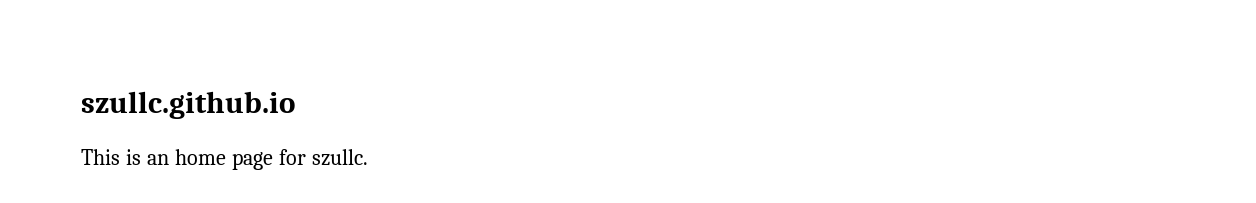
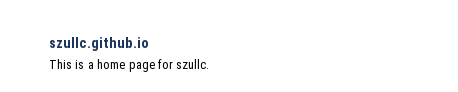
- This is an home page for szullc.
+ This is a home page for szullc.

